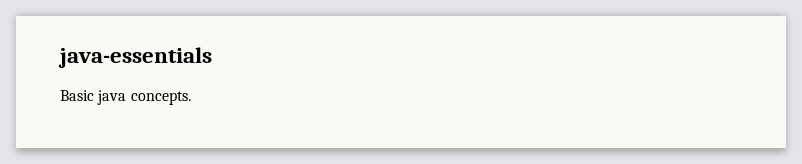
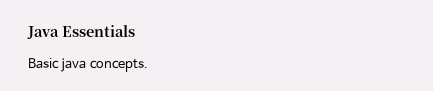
- java-essentials
+ Java Essentials

